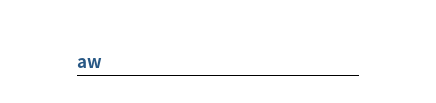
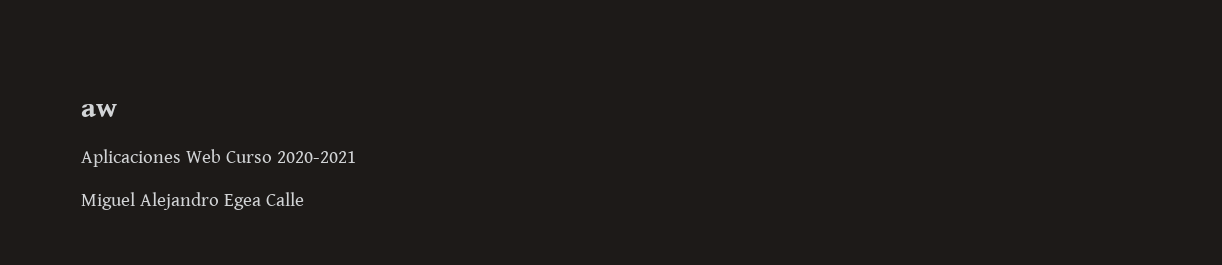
+ Aplicaciones Web Curso 2020-2021
+ Miguel Alejandro Egea Calle

